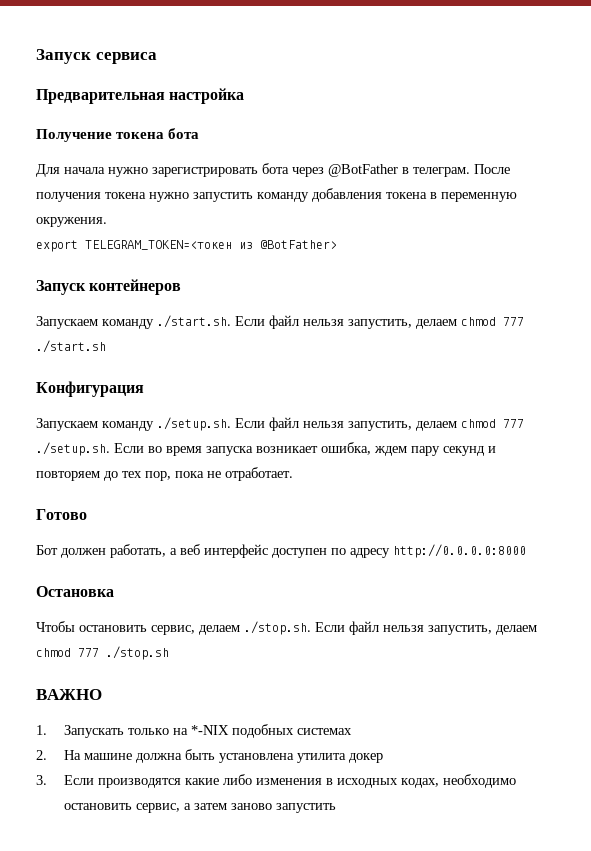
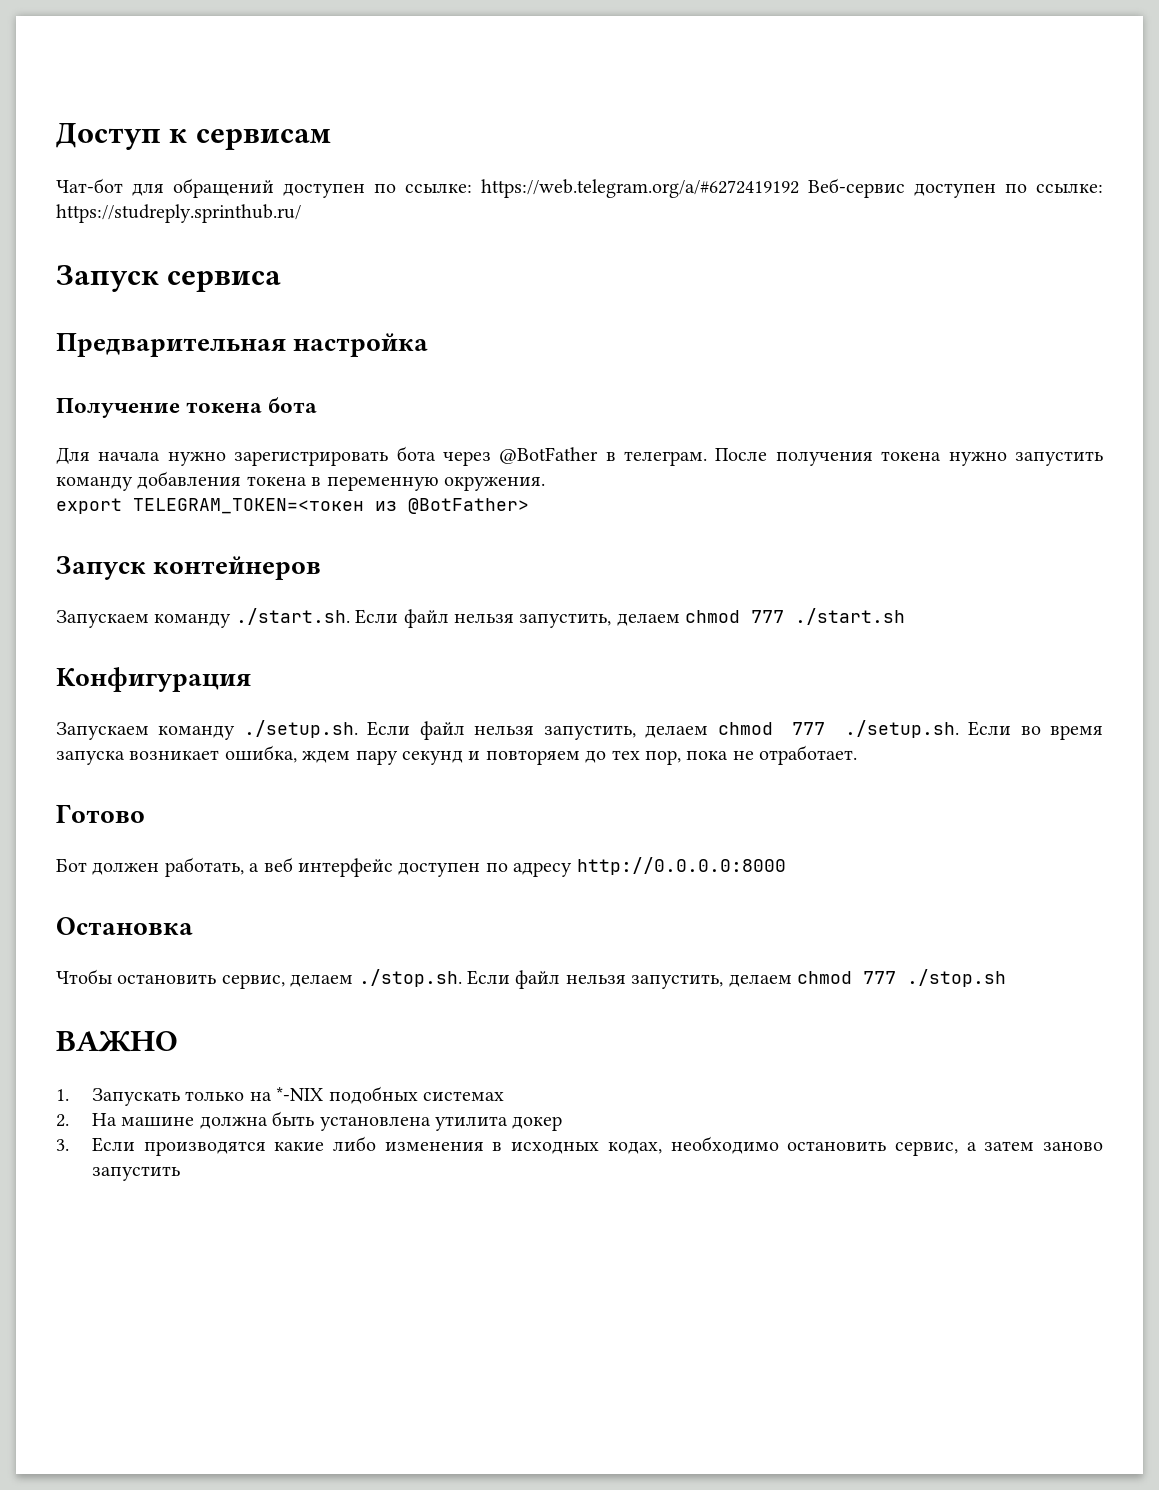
+ Доступ к сервисам
+ Чат-бот для обращений доступен по ссылке: https://web.telegram.org/a/#6272419192 Веб-сервис доступен по ссылке: https://studreply.sprinthub.ru/

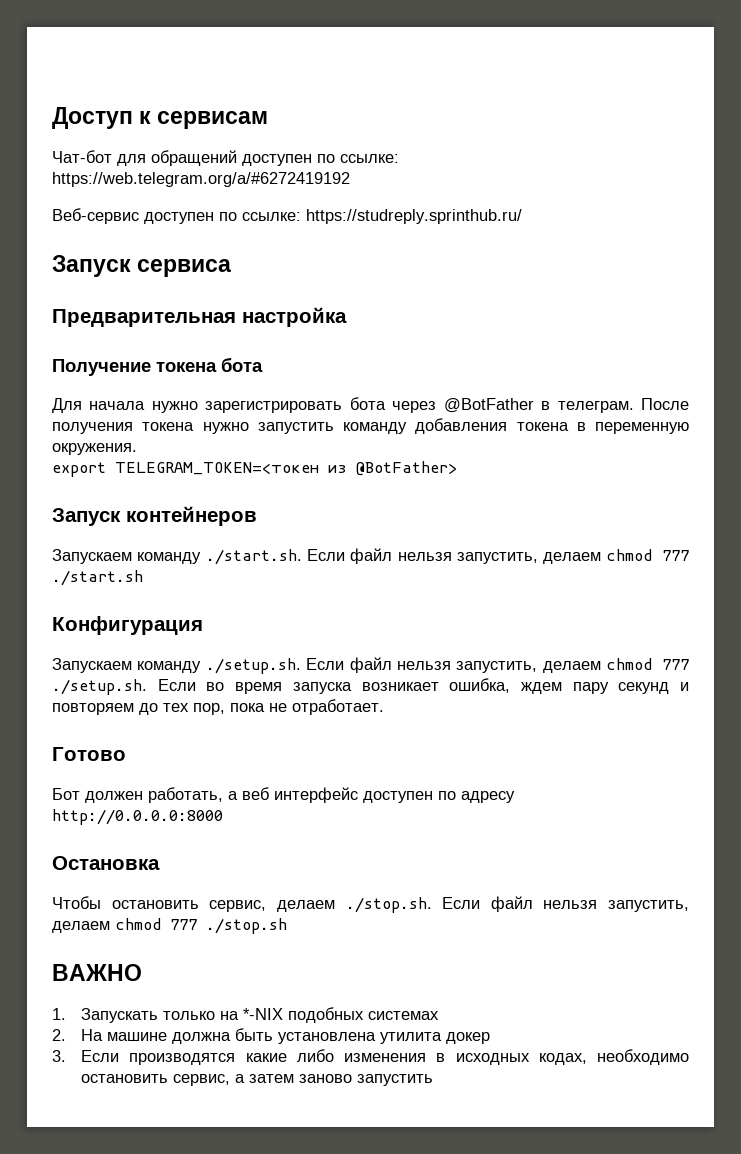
- Чат-бот для обращений доступен по ссылке: https://web.telegram.org/a/#6272419192 Веб-сервис доступен по ссылке: https://studreply.sprinthub.ru/
+ Чат-бот для обращений доступен по ссылке: https://web.telegram.org/a/#6272419192
+ Веб-сервис доступен по ссылке: https://studreply.sprinthub.ru/

